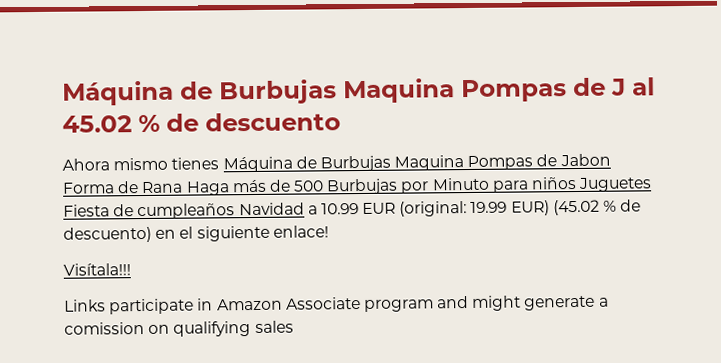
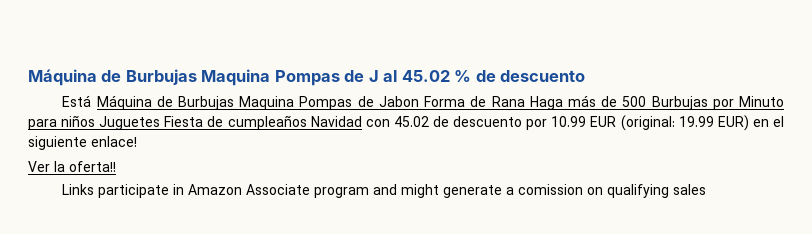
- Ahora mismo tienes Máquina de Burbujas Maquina Pompas de Jabon Forma de Rana Haga más de 500 Burbujas por Minuto para niños Juguetes Fiesta de cumpleaños Navidad a 10.99 EUR (original: 19.99 EUR) (45.02 % de descuento) en el siguiente enlace!
+ Está Máquina de Burbujas Maquina Pompas de Jabon Forma de Rana Haga más de 500 Burbujas por Minuto para niños Juguetes Fiesta de cumpleaños Navidad con 45.02 de descuento por 10.99 EUR (original: 19.99 EUR) en el siguiente enlace!
- Visítala!!!
+ Ver la oferta!!

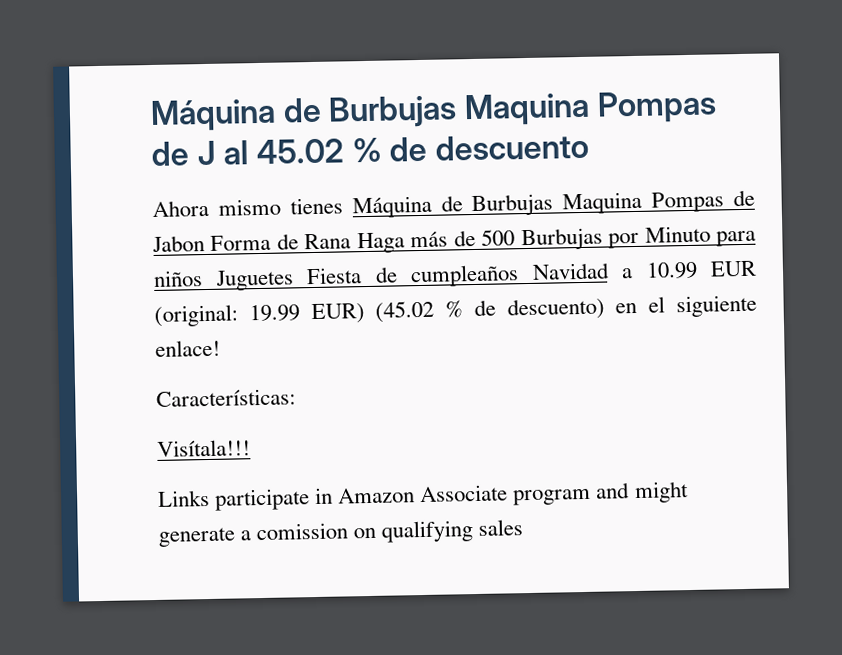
- Está Máquina de Burbujas Maquina Pompas de Jabon Forma de Rana Haga más de 500 Burbujas por Minuto para niños Juguetes Fiesta de cumpleaños Navidad con 45.02 de descuento por 10.99 EUR (original: 19.99 EUR) en el siguiente enlace!
+ Ahora mismo tienes Máquina de Burbujas Maquina Pompas de Jabon Forma de Rana Haga más de 500 Burbujas por Minuto para niños Juguetes Fiesta de cumpleaños Navidad a 10.99 EUR (original: 19.99 EUR) (45.02 % de descuento) en el siguiente enlace!
- Ver la oferta!!
+ Características:
+ Visítala!!!

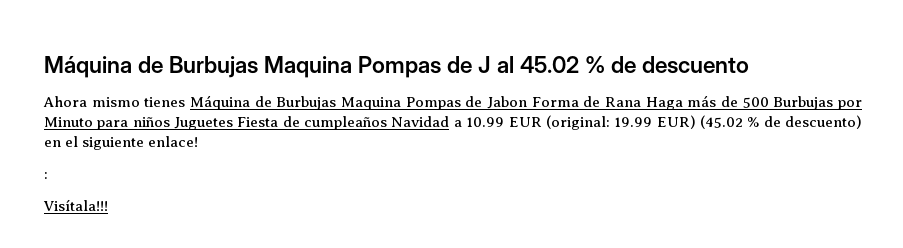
- Características:
+ :
- Links participate in Amazon Associate program and might generate a comission on qualifying sales

